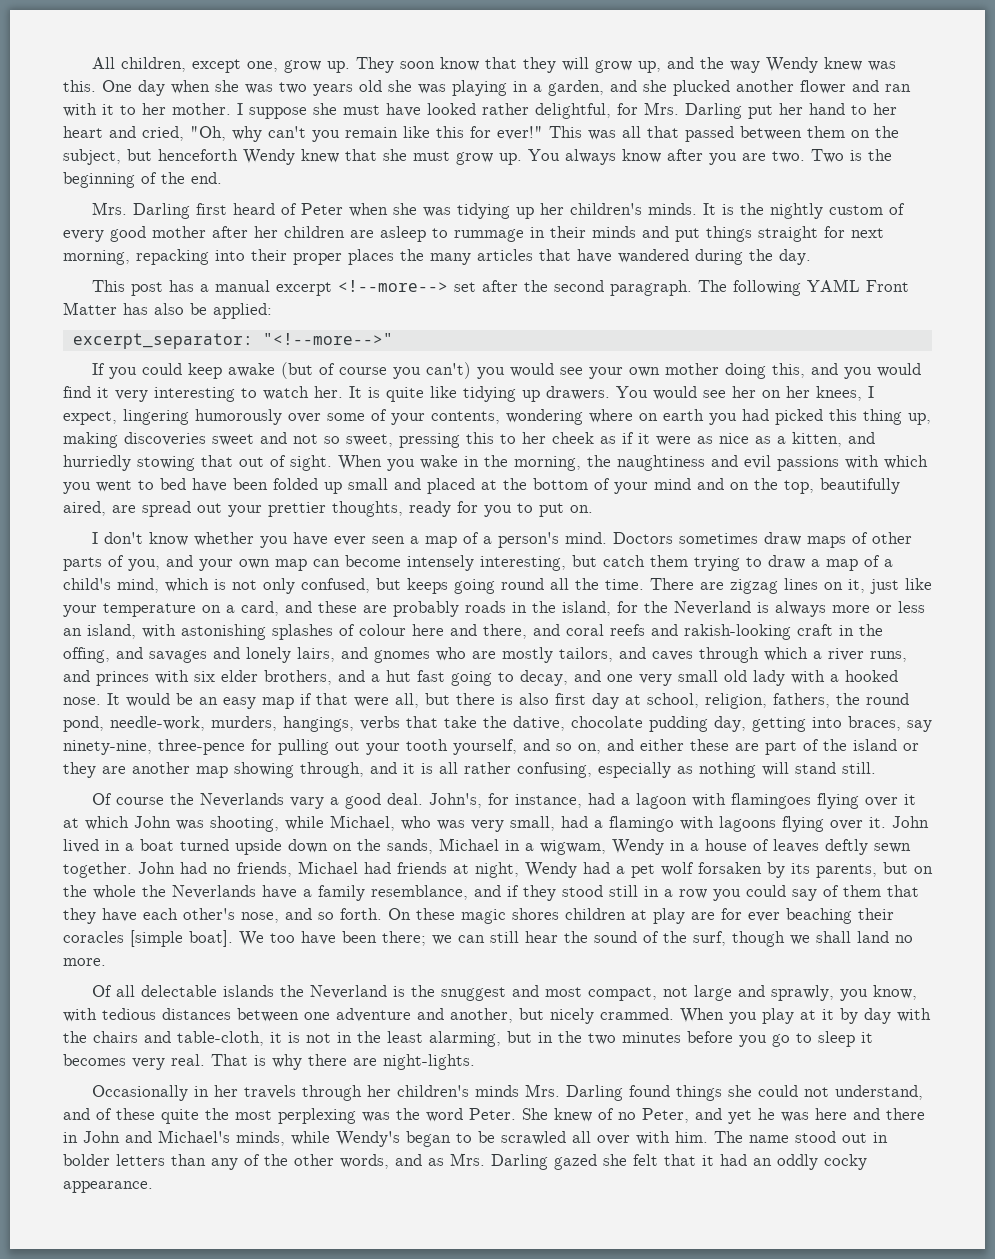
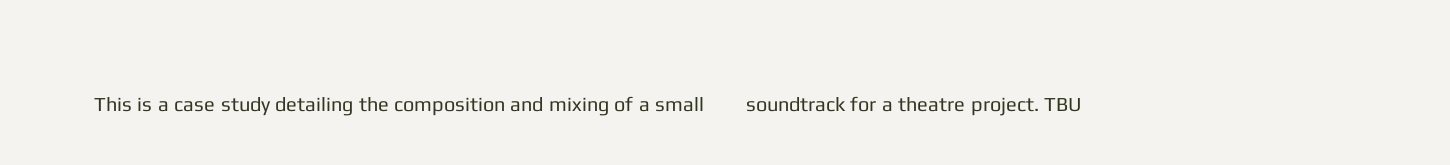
- All children, except one, grow up. They soon know that they will grow up, and the way Wendy knew was this. One day when she was two years old she was playing in a garden, and she plucked another flower and ran with it to her mother. I suppose she must have looked rather delightful, for Mrs. Darling put her hand to her heart and cried, "Oh, why can't you remain like this for ever!" This was all that passed between them on the subject, but henceforth Wendy knew that she must grow up. You always know after you are two. Two is the beginning of the end.
- Mrs. Darling first heard of Peter when she was tidying up her children's minds. It is the nightly custom of every good mother after her children are asleep to rummage in their minds and put things straight for next morning, repacking into their proper places the many articles that have wandered during the day.
- This post has a manual excerpt <!--more--> set after the second paragraph. The following YAML Front Matter has also be applied:
- excerpt_separator: "<!--more-->"
- If you could keep awake (but of course you can't) you would see your own mother doing this, and you would find it very interesting to watch her. It is quite like tidying up drawers. You would see her on her knees, I expect, lingering humorously over some of your contents, wondering where on earth you had picked this thing up, making discoveries sweet and not so sweet, pressing this to her cheek as if it were as nice as a kitten, and hurriedly stowing that out of sight. When you wake in the morning, the naughtiness and evil passions with which you went to bed have been folded up small and placed at the bottom of your mind and on the top, beautifully aired, are spread out your prettier thoughts, ready for you to put on.
- I don't know whether you have ever seen a map of a person's mind. Doctors sometimes draw maps of other parts of you, and your own map can become intensely interesting, but catch them trying to draw a map of a child's mind, which is not only confused, but keeps going round all the time. There are zigzag lines on it, just like your temperature on a card, and these are probably roads in the island, for the Neverland is always more or less an island, with astonishing splashes of colour here and there, and coral reefs and rakish-looking craft in the offing, and savages and lonely lairs, and gnomes who are mostly tailors, and caves through which a river runs, and princes with six elder brothers, and a hut fast going to decay, and one very small old lady with a hooked nose. It would be an easy map if that were all, but there is also first day at school, religion, fathers, the round pond, needle-work, murders, hangings, verbs that take the dative, chocolate pudding day, getting into braces, say ninety-nine, three-pence for pulling out your tooth yourself, and so on, and either these are part of the island or they are another map showing through, and it is all rather confusing, especially as nothing will stand still.
- Of course the Neverlands vary a good deal. John's, for instance, had a lagoon with flamingoes flying over it at which John was shooting, while Michael, who was very small, had a flamingo with lagoons flying over it. John lived in a boat turned upside down on the sands, Michael in a wigwam, Wendy in a house of leaves deftly sewn together. John had no friends, Michael had friends at night, Wendy had a pet wolf forsaken by its parents, but on the whole the Neverlands have a family resemblance, and if they stood still in a row you could say of them that they have each other's nose, and so forth. On these magic shores children at play are for ever beaching their coracles [simple boat]. We too have been there; we can still hear the sound of the surf, though we shall land no more.
- Of all delectable islands the Neverland is the snuggest and most compact, not large and sprawly, you know, with tedious distances between one adventure and another, but nicely crammed. When you play at it by day with the chairs and table-cloth, it is not in the least alarming, but in the two minutes before you go to sleep it becomes very real. That is why there are night-lights.
- Occasionally in her travels through her children's minds Mrs. Darling found things she could not understand, and of these quite the most perplexing was the word Peter. She knew of no Peter, and yet he was here and there in John and Michael's minds, while Wendy's began to be scrawled all over with him. The name stood out in bolder letters than any of the other words, and as Mrs. Darling gazed she felt that it had an oddly cocky appearance.
+ This is a case study detailing the composition and mixing of a small soundtrack for a theatre project. TBU

